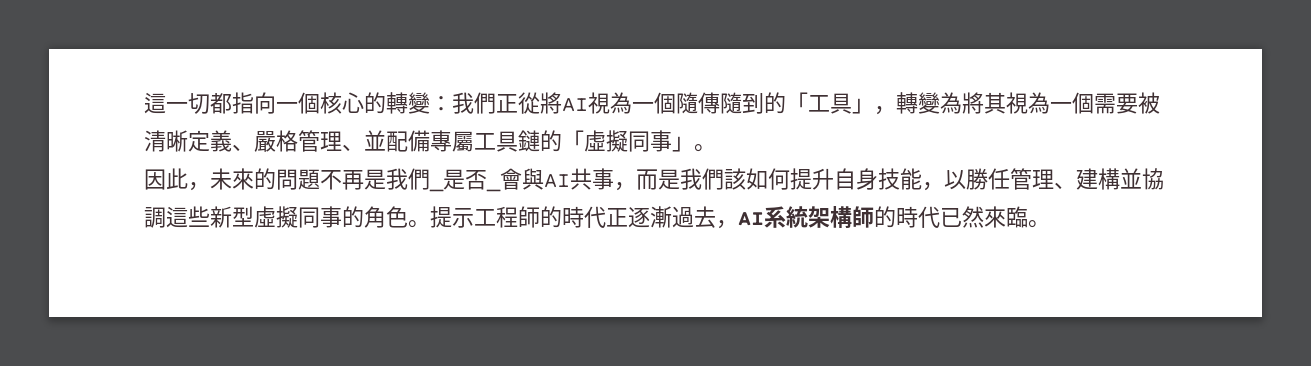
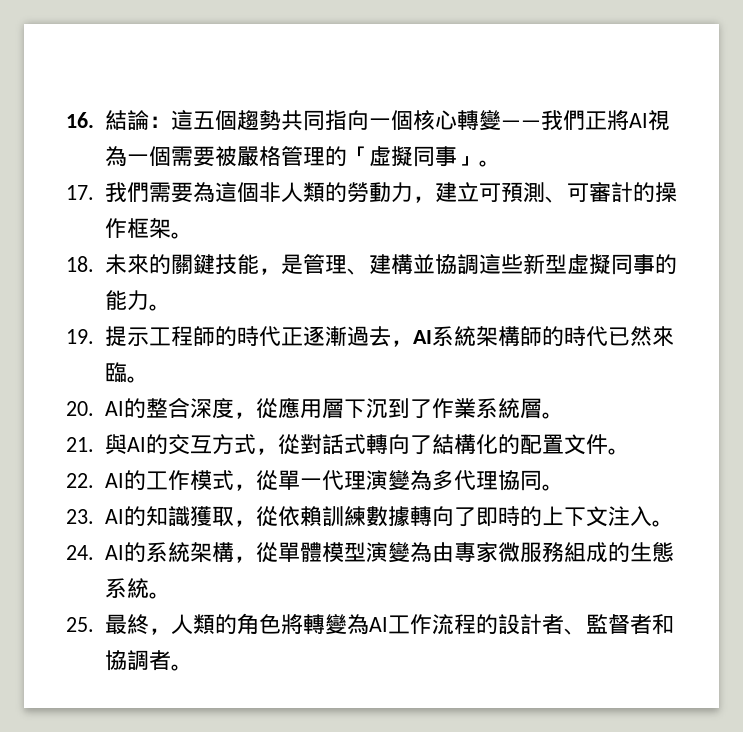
- 這一切都指向一個核心的轉變：我們正從將AI視為一個隨傳隨到的「工具」，轉變為將其視為一個需要被清晰定義、嚴格管理、並配備專屬工具鏈的「虛擬同事」。
- 因此，未來的問題不再是我們_是否_會與AI共事，而是我們該如何提升自身技能，以勝任管理、建構並協調這些新型虛擬同事的角色。提示工程師的時代正逐漸過去，AI系統架構師的時代已然來臨。
+ 16.結論：這五個趨勢共同指向一個核心轉變——我們正將AI視為一個需要被嚴格管理的「虛擬同事」。
+ 17.我們需要為這個非人類的勞動力，建立可預測、可審計的操作框架。
+ 18.未來的關鍵技能，是管理、建構並協調這些新型虛擬同事的能力。
+ 19.提示工程師的時代正逐漸過去，AI系統架構師的時代已然來臨。
+ 20. AI的整合深度，從應用層下沉到了作業系統層。
+ 21.與AI的交互方式，從對話式轉向了結構化的配置文件。
+ 22. AI的工作模式，從單一代理演變為多代理協同。
+ 23. AI的知識獲取，從依賴訓練數據轉向了即時的上下文注入。
+ 24. AI的系統架構，從單體模型演變為由專家微服務組成的生態系統。
+ 25.最終，人類的角色將轉變為AI工作流程的設計者、監督者和協調者。

